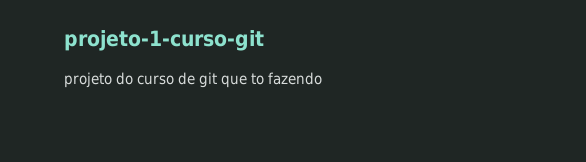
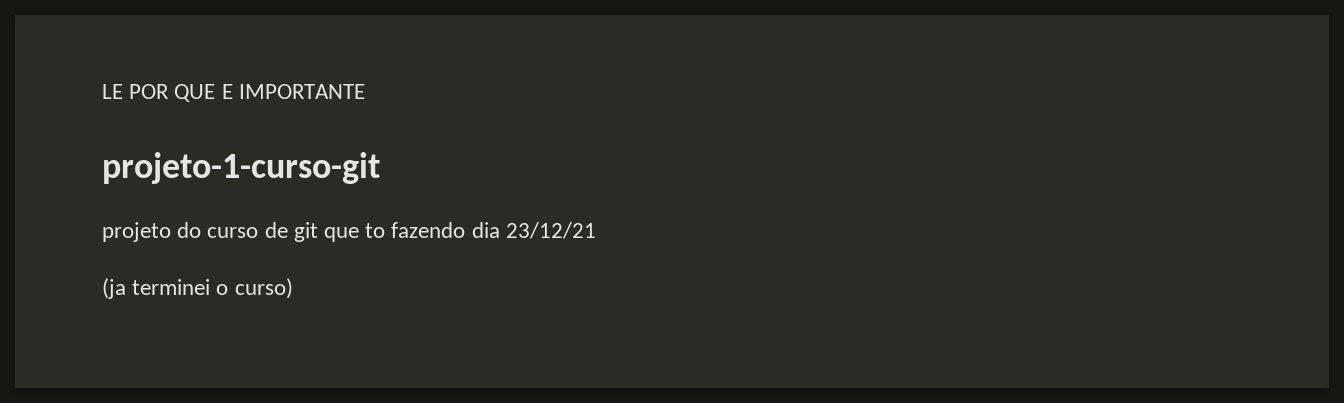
+ LE POR QUE E IMPORTANTE
- projeto do curso de git que to fazendo
+ projeto do curso de git que to fazendo dia 23/12/21
+ (ja terminei o curso)

